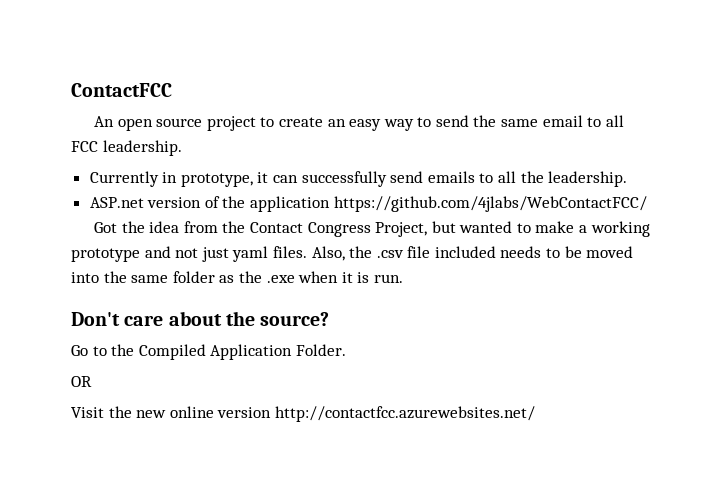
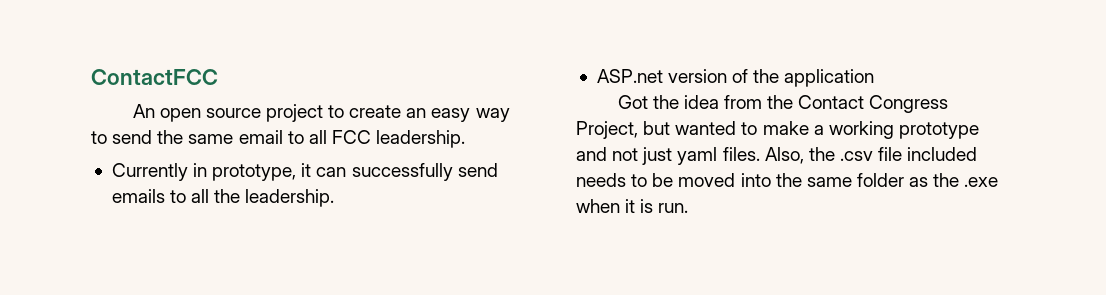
- ASP.net version of the application https://github.com/4jlabs/WebContactFCC/
+ ASP.net version of the application
- Don't care about the source?
- Go to the Compiled Application Folder.
- OR
- Visit the new online version http://contactfcc.azurewebsites.net/

